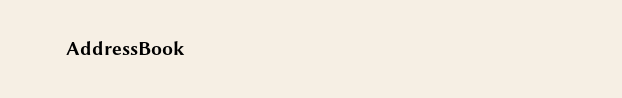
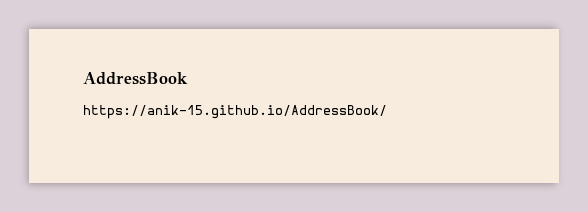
+ https://anik-15.github.io/AddressBook/

